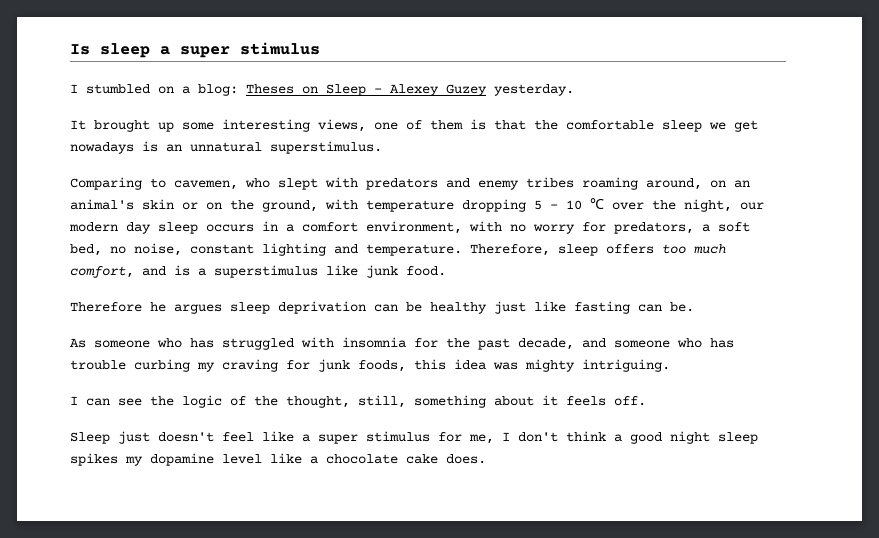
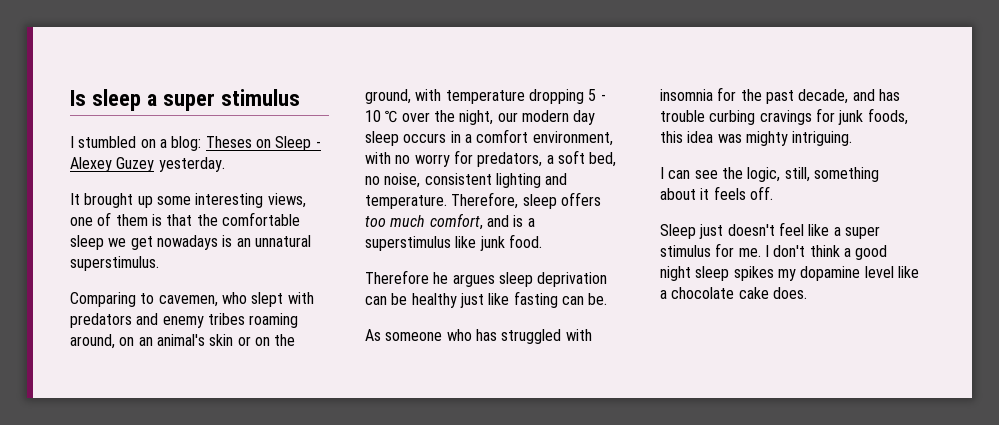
- Comparing to cavemen, who slept with predators and enemy tribes roaming around, on an animal's skin or on the ground, with temperature dropping 5 - 10 ℃ over the night, our modern day sleep occurs in a comfort environment, with no worry for predators, a soft bed, no noise, constant lighting and temperature.
+ Comparing to cavemen, who slept with predators and enemy tribes roaming around, on an animal's skin or on the ground, with temperature dropping 5 - 10 ℃ over the night, our modern day sleep occurs in a comfort environment, with no worry for predators, a soft bed, no noise, consistent lighting and temperature.
- As someone who has struggled with insomnia for the past decade, and someone who has trouble curbing my craving for junk foods, this idea was mighty intriguing.
+ As someone who has struggled with insomnia for the past decade, and has trouble curbing cravings for junk foods, this idea was mighty intriguing.
- I can see the logic of the thought, still, something about it feels off.
+ I can see the logic, still, something about it feels off.
- Sleep just doesn't feel like a super stimulus for me, I don't think a good night sleep spikes my dopamine level like a chocolate cake does.
+ Sleep just doesn't feel like a super stimulus for me. I don't think a good night sleep spikes my dopamine level like a chocolate cake does.

